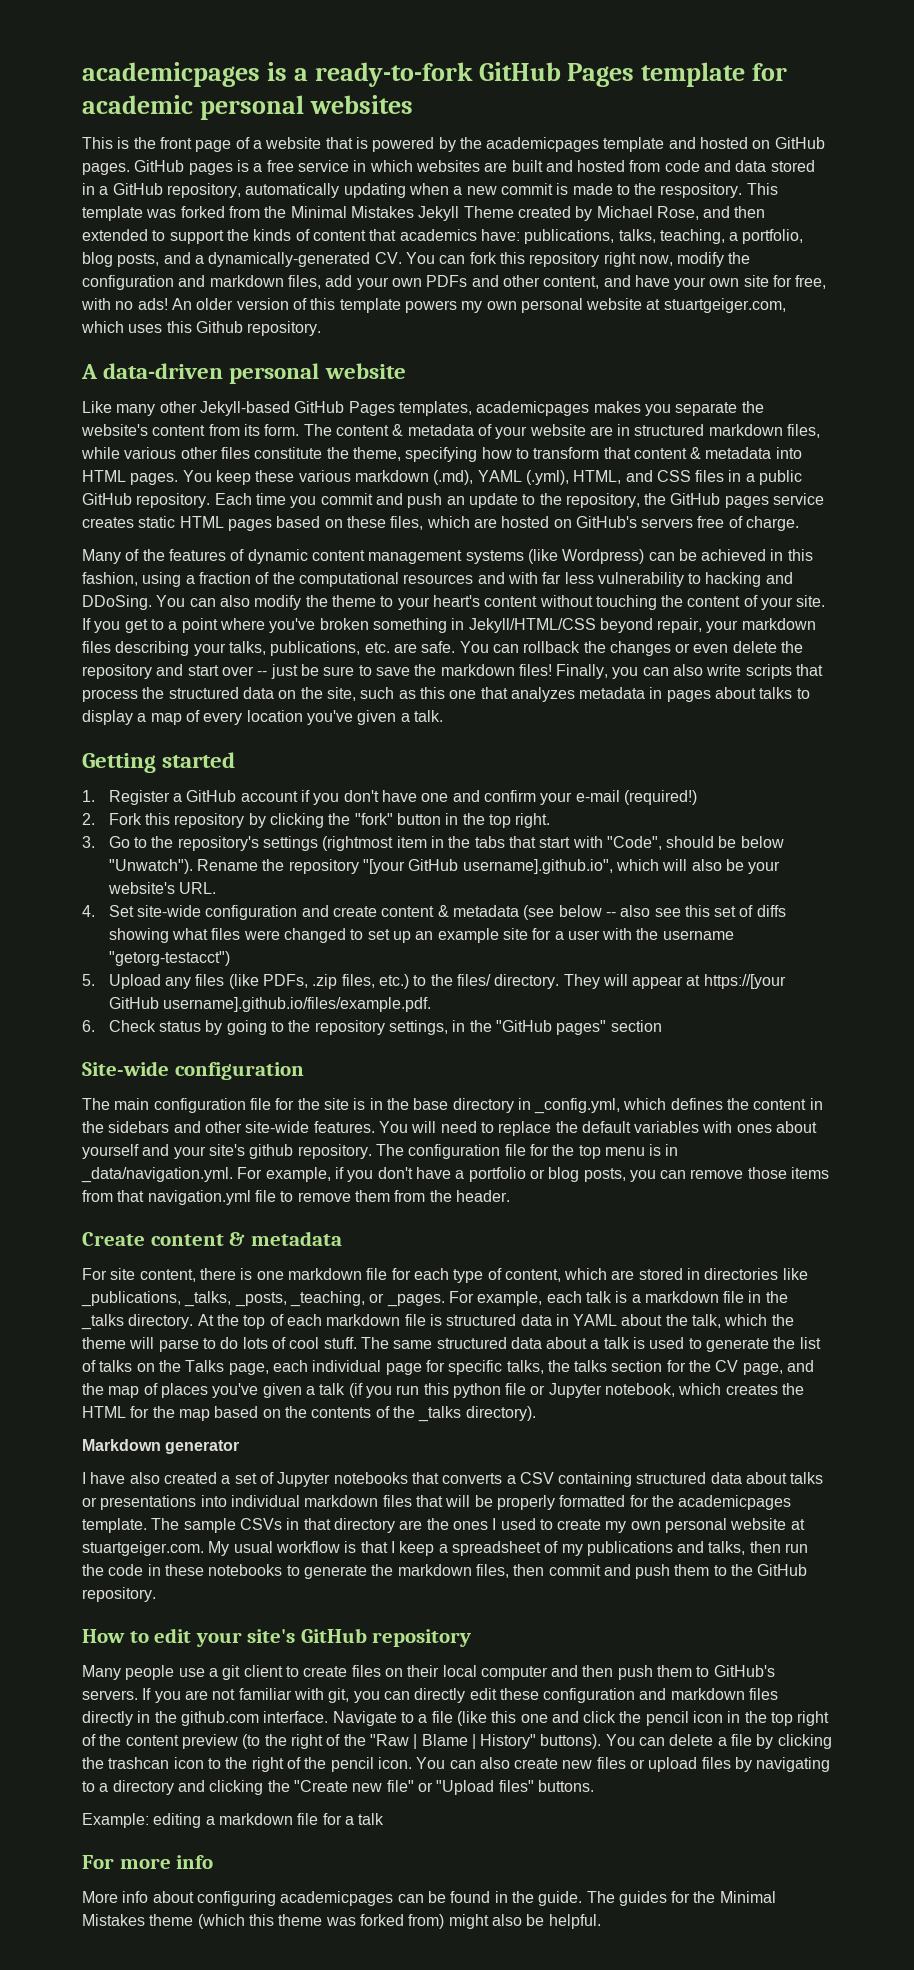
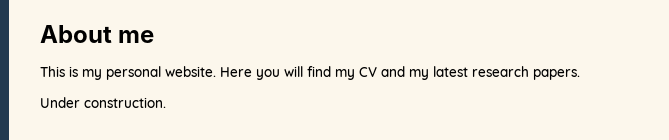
- academicpages is a ready-to-fork GitHub Pages template for academic personal websites
- This is the front page of a website that is powered by the academicpages template and hosted on GitHub pages. GitHub pages is a free service in which websites are built and hosted from code and data stored in a GitHub repository, automatically updating when a new commit is made to the respository. This template was forked from the Minimal Mistakes Jekyll Theme created by Michael Rose, and then extended to support the kinds of content that academics have: publications, talks, teaching, a portfolio, blog posts, and a dynamically-generated CV. You can fork this repository right now, modify the configuration and markdown files, add your own PDFs and other content, and have your own site for free, with no ads! An older version of this template powers my own personal website at stuartgeiger.com, which uses this Github repository.
- A data-driven personal website
- Like many other Jekyll-based GitHub Pages templates, academicpages makes you separate the website's content from its form. The content & metadata of your website are in structured markdown files, while various other files constitute the theme, specifying how to transform that content & metadata into HTML pages. You keep these various markdown (.md), YAML (.yml), HTML, and CSS files in a public GitHub repository. Each time you commit and push an update to the repository, the GitHub pages service creates static HTML pages based on these files, which are hosted on GitHub's servers free of charge.
- Many of the features of dynamic content management systems (like Wordpress) can be achieved in this fashion, using a fraction of the computational resources and with far less vulnerability to hacking and DDoSing. You can also modify the theme to your heart's content without touching the content of your site. If you get to a point where you've broken something in Jekyll/HTML/CSS beyond repair, your markdown files describing your talks, publications, etc. are safe. You can rollback the changes or even delete the repository and start over -- just be sure to save the markdown files! Finally, you can also write scripts that process the structured data on the site, such as this one that analyzes metadata in pages about talks to display a map of every location you've given a talk.
- Getting started
- 1. Register a GitHub account if you don't have one and confirm your e-mail (required!)
- 2. Fork this repository by clicking the "fork" button in the top right.
- 3. Go to the repository's settings (rightmost item in the tabs that start with "Code", should be below "Unwatch"). Rename the repository "[your GitHub username].github.io", which will also be your website's URL.
- 4. Set site-wide configuration and create content & metadata (see below -- also see this set of diffs showing what files were changed to set up an example site for a user with the username "getorg-testacct")
- 5. Upload any files (like PDFs, .zip files, etc.) to the files/ directory. They will appear at https://[your GitHub username].github.io/files/example.pdf.
- 6. Check status by going to the repository settings, in the "GitHub pages" section
- Site-wide configuration
- The main configuration file for the site is in the base directory in _config.yml, which defines the content in the sidebars and other site-wide features. You will need to replace the default variables with ones about yourself and your site's github repository. The configuration file for the top menu is in _data/navigation.yml. For example, if you don't have a portfolio or blog posts, you can remove those items from that navigation.yml file to remove them from the header.
- Create content & metadata
- For site content, there is one markdown file for each type of content, which are stored in directories like _publications, _talks, _posts, _teaching, or _pages. For example, each talk is a markdown file in the _talks directory. At the top of each markdown file is structured data in YAML about the talk, which the theme will parse to do lots of cool stuff. The same structured data about a talk is used to generate the list of talks on the Talks page, each individual page for specific talks, the talks section for the CV page, and the map of places you've given a talk (if you run this python file or Jupyter notebook, which creates the HTML for the map based on the contents of the _talks directory).
- Markdown generator
- I have also created a set of Jupyter notebooks that converts a CSV containing structured data about talks or presentations into individual markdown files that will be properly formatted for the academicpages template. The sample CSVs in that directory are the ones I used to create my own personal website at stuartgeiger.com. My usual workflow is that I keep a spreadsheet of my publications and talks, then run the code in these notebooks to generate the markdown files, then commit and push them to the GitHub repository.
- How to edit your site's GitHub repository
- Many people use a git client to create files on their local computer and then push them to GitHub's servers. If you are not familiar with git, you can directly edit these configuration and markdown files directly in the github.com interface. Navigate to a file (like this one and click the pencil icon in the top right of the content preview (to the right of the "Raw | Blame | History" buttons). You can delete a file by clicking the trashcan icon to the right of the pencil icon. You can also create new files or upload files by navigating to a directory and clicking the "Create new file" or "Upload files" buttons.
- Example: editing a markdown file for a talk
- For more info
- More info about configuring academicpages can be found in the guide. The guides for the Minimal Mistakes theme (which this theme was forked from) might also be helpful.
+ About me
+ This is my personal website. Here you will find my CV and my latest research papers.
+ Under construction.

